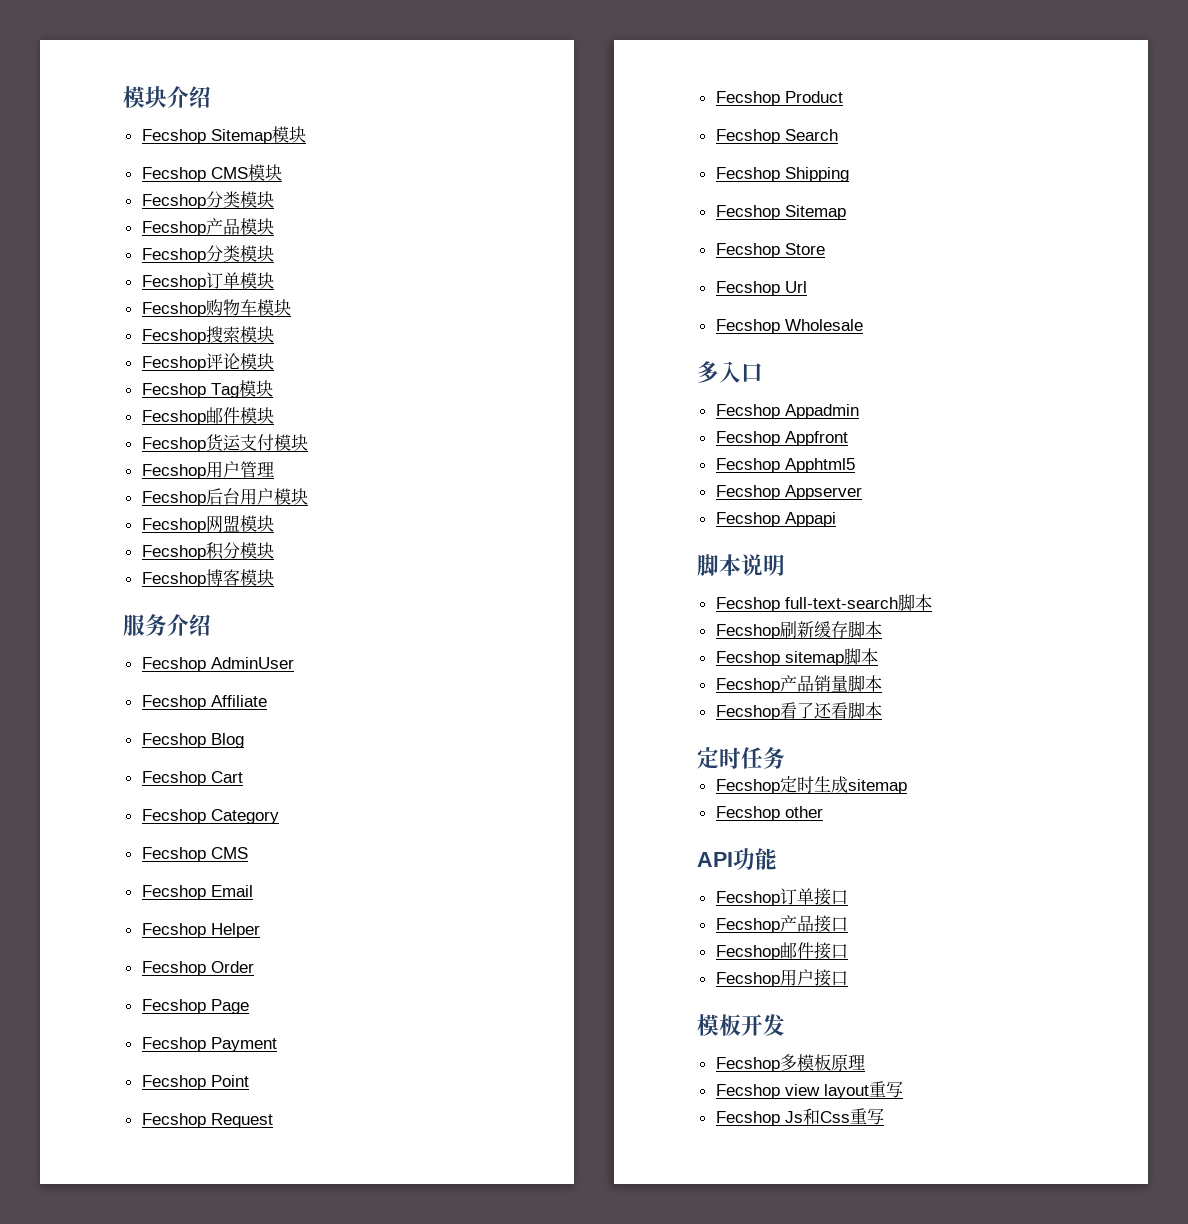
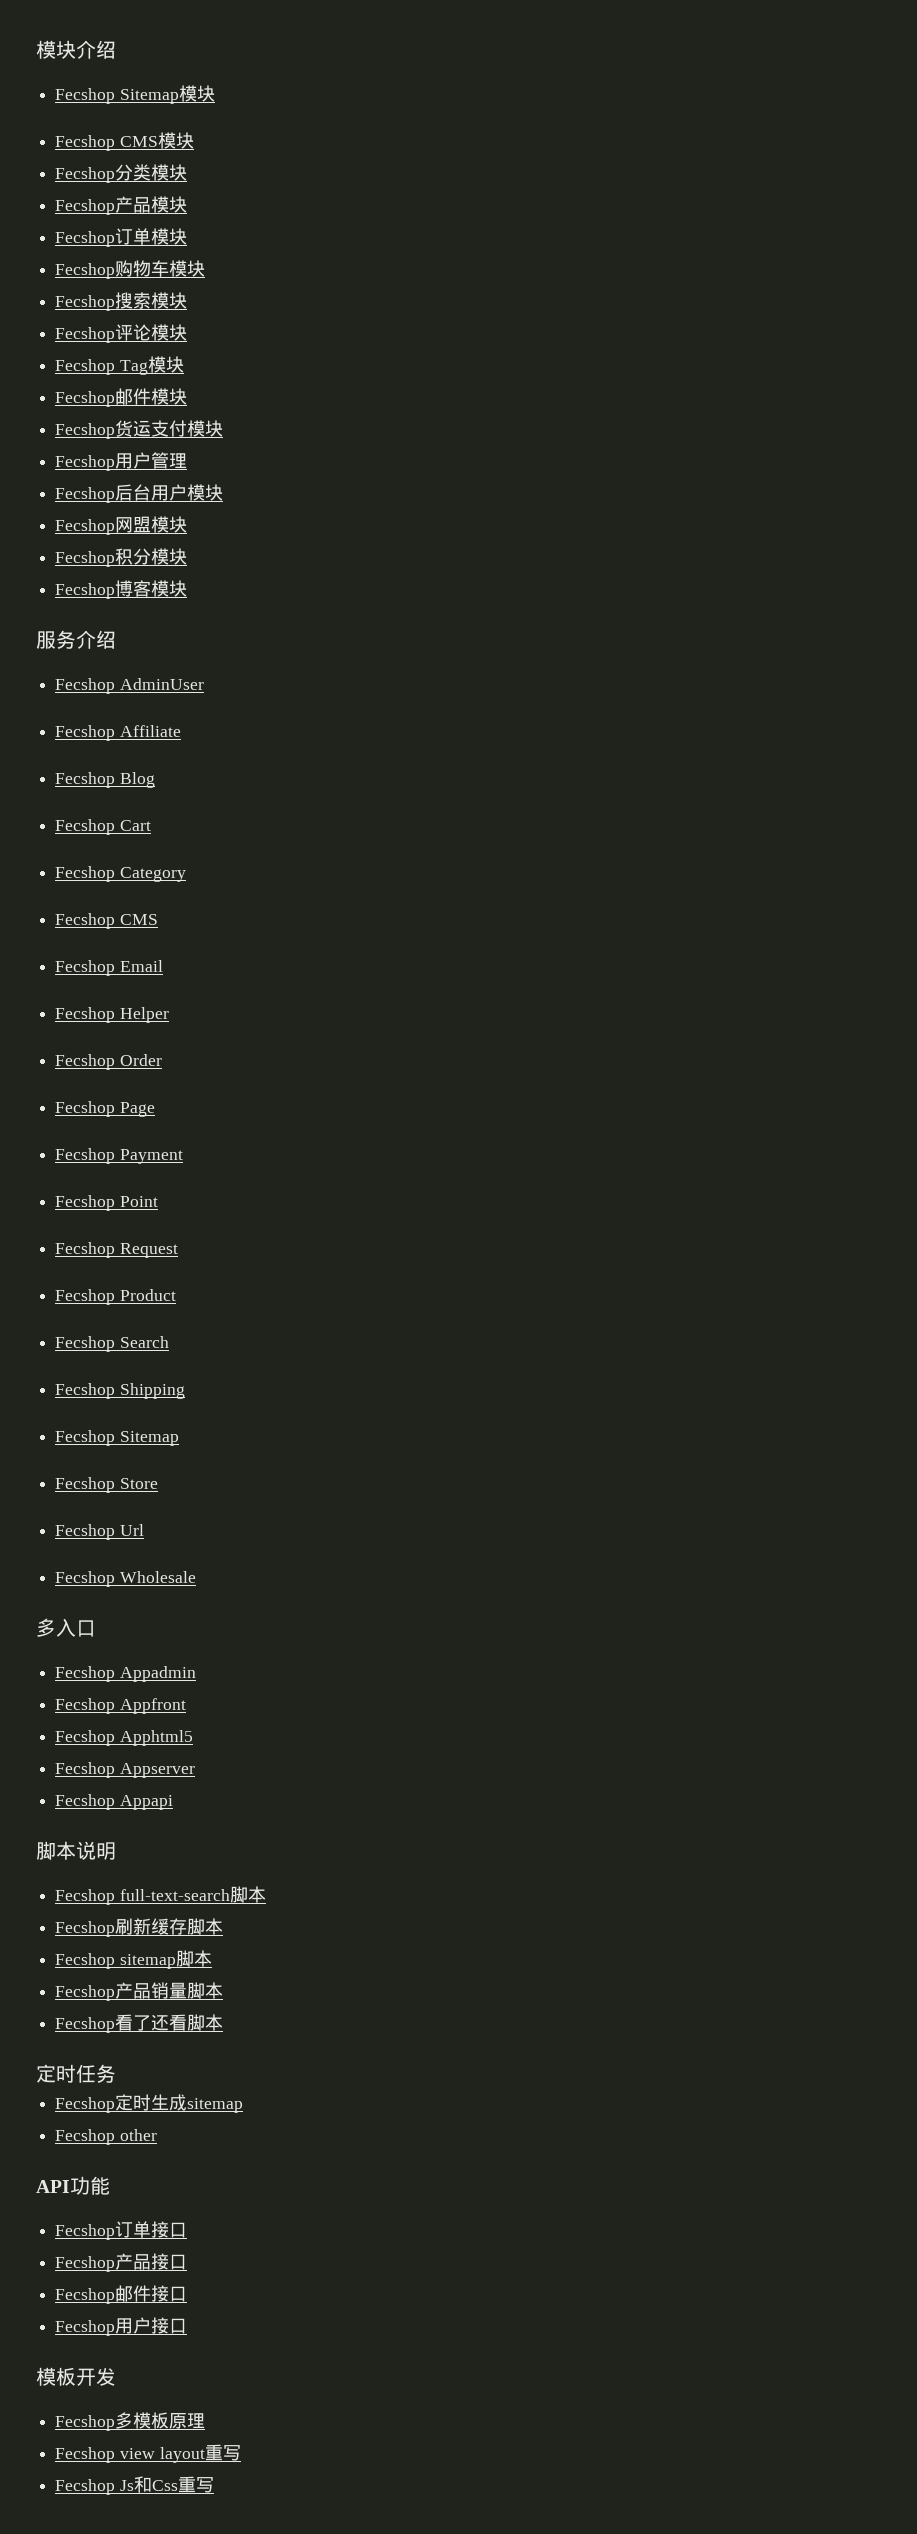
  Fecshop产品模块
- Fecshop分类模块

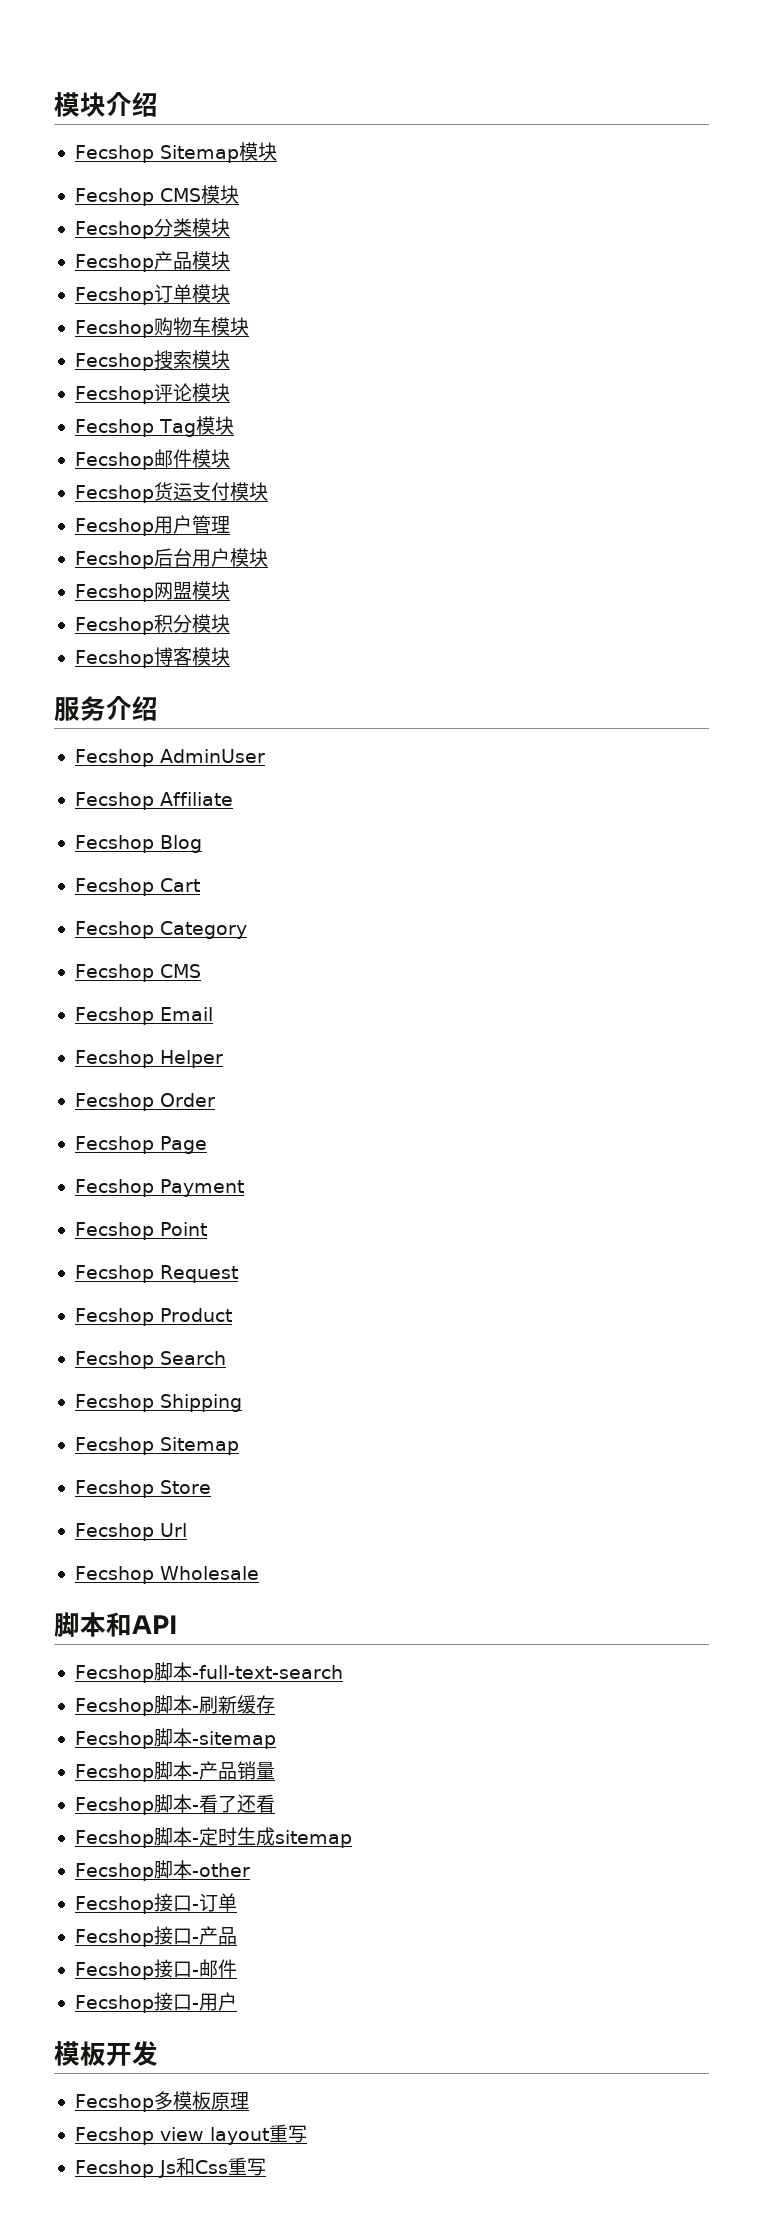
- 多入口
- Fecshop Appadmin
- Fecshop Appfront
- Fecshop Apphtml5
- Fecshop Appserver
- Fecshop Appapi
- 脚本说明
- Fecshop full-text-search脚本
- Fecshop刷新缓存脚本
- Fecshop sitemap脚本
- Fecshop产品销量脚本
- Fecshop看了还看脚本
- 定时任务
- Fecshop定时生成sitemap
+ 脚本和API
+ Fecshop脚本-full-text-search
+ Fecshop脚本-刷新缓存
+ Fecshop脚本-sitemap
+ Fecshop脚本-产品销量
+ Fecshop脚本-看了还看
+ Fecshop脚本-定时生成sitemap
- Fecshop other
- API功能
- Fecshop订单接口
- Fecshop产品接口
- Fecshop邮件接口
- Fecshop用户接口
+ Fecshop脚本-other
+ Fecshop接口-订单
+ Fecshop接口-产品
+ Fecshop接口-邮件
+ Fecshop接口-用户

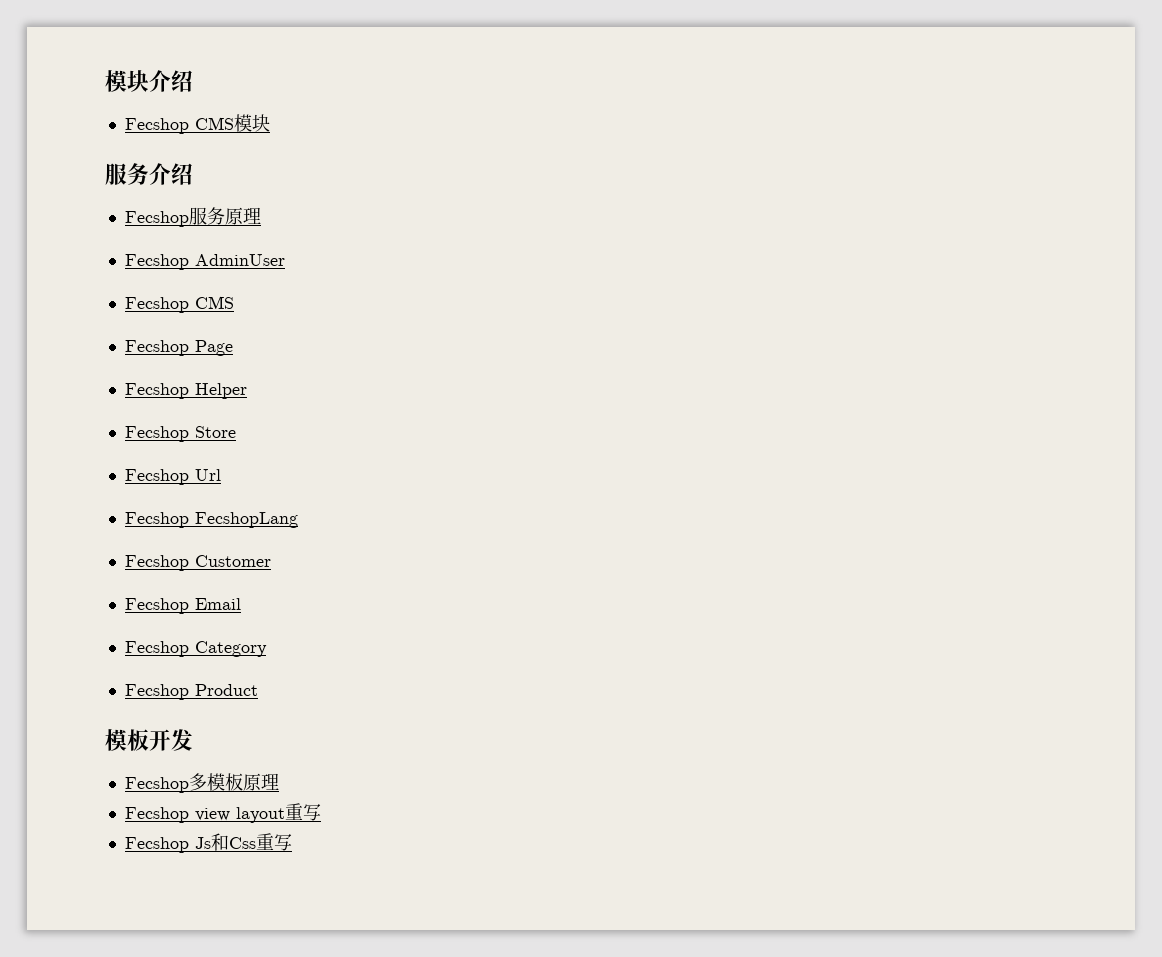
- Fecshop Sitemap模块
- Fecshop分类模块
- Fecshop产品模块
- Fecshop订单模块
- Fecshop购物车模块
- Fecshop搜索模块
- Fecshop评论模块
- Fecshop Tag模块
- Fecshop邮件模块
- Fecshop货运支付模块
- Fecshop用户管理
- Fecshop后台用户模块
- Fecshop网盟模块
- Fecshop积分模块
- Fecshop博客模块
+ Fecshop服务原理
  Fecshop AdminUser
- Fecshop Affiliate
- Fecshop Blog
- Fecshop Cart
- Fecshop Category
- Fecshop Email
+ Fecshop Page
- Fecshop Order
- Fecshop Page
- Fecshop Payment
- Fecshop Point
- Fecshop Request
- Fecshop Product
- Fecshop Search
- Fecshop Shipping
- Fecshop Sitemap
- Fecshop Wholesale
- 脚本和API
- Fecshop脚本-full-text-search
- Fecshop脚本-刷新缓存
- Fecshop脚本-sitemap
- Fecshop脚本-产品销量
- Fecshop脚本-看了还看
- Fecshop脚本-定时生成sitemap
- Fecshop脚本-other
- Fecshop接口-订单
- Fecshop接口-产品
- Fecshop接口-邮件
- Fecshop接口-用户
+ Fecshop FecshopLang
+ Fecshop Customer
+ Fecshop Email
+ Fecshop Category
+ Fecshop Product

